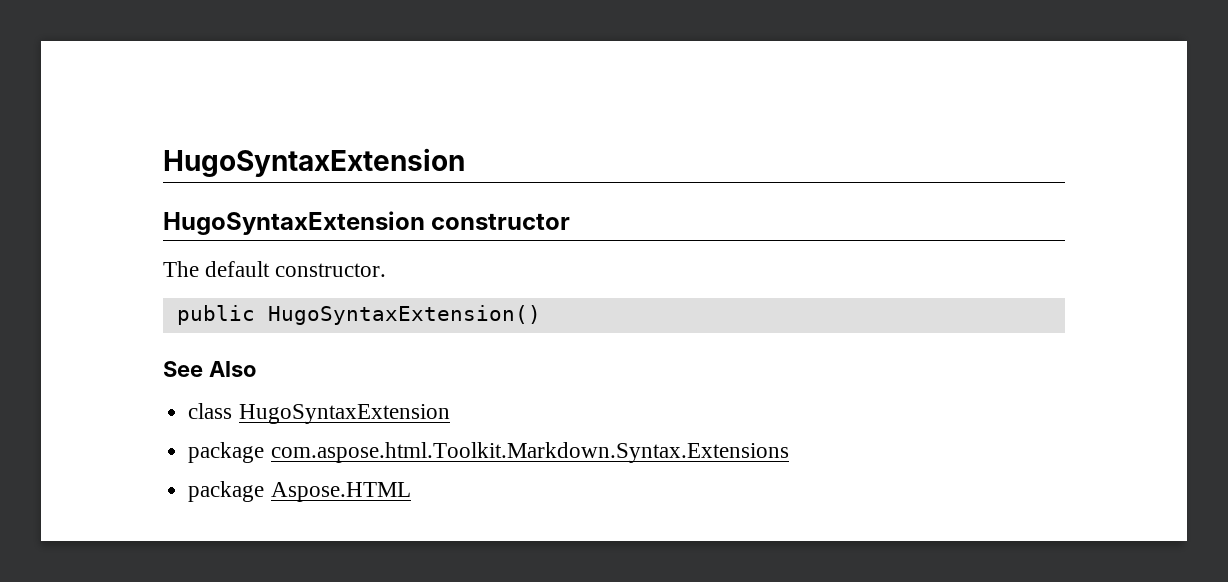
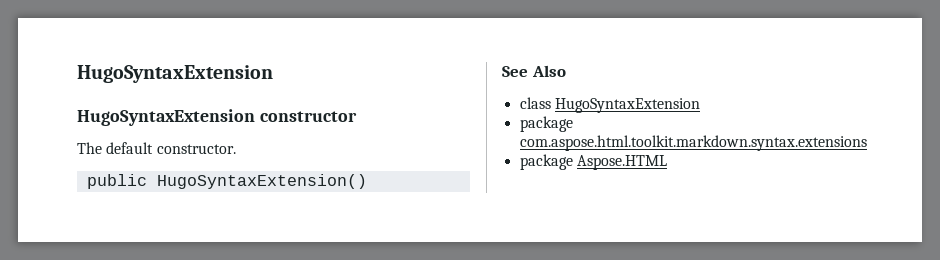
- package com.aspose.html.Toolkit.Markdown.Syntax.Extensions
+ package com.aspose.html.toolkit.markdown.syntax.extensions

